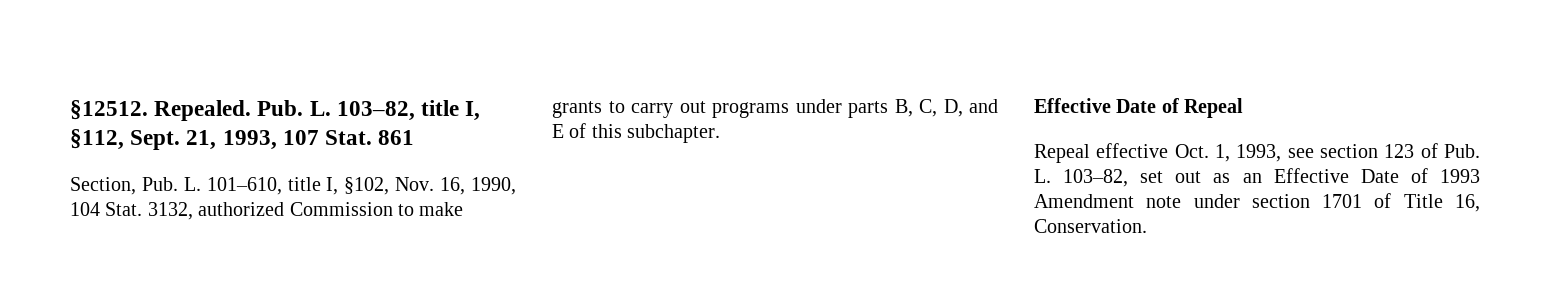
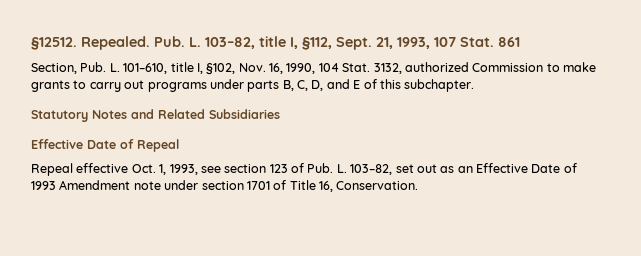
+ Statutory Notes and Related Subsidiaries

